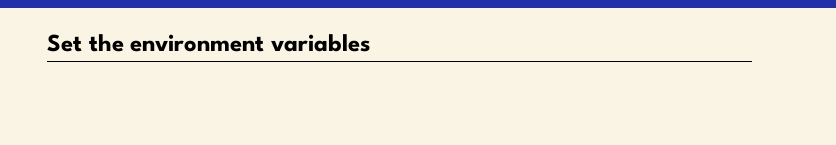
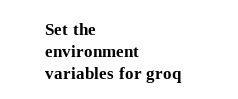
- Set the environment variables
+ Set the environment variables for groq

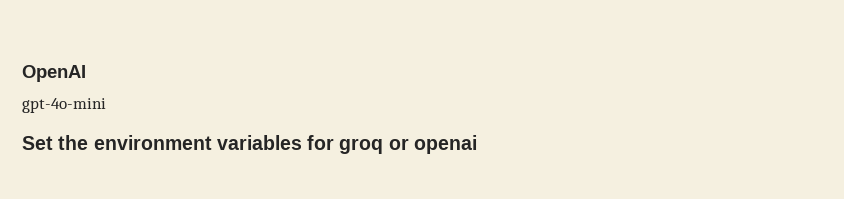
+ OpenAI
+ gpt-4o-mini
- Set the environment variables for groq
+ Set the environment variables for groq or openai

